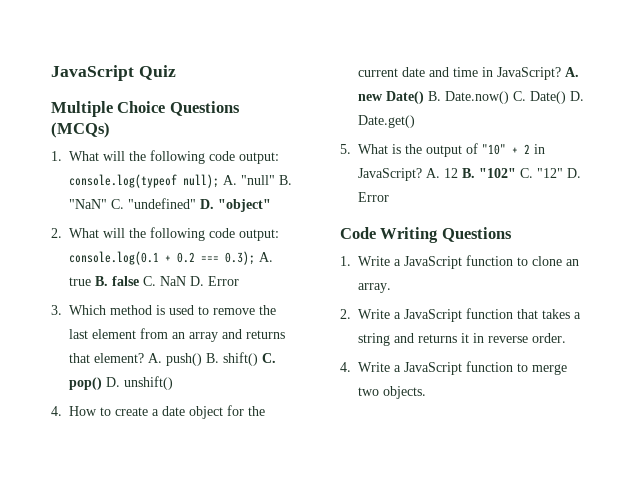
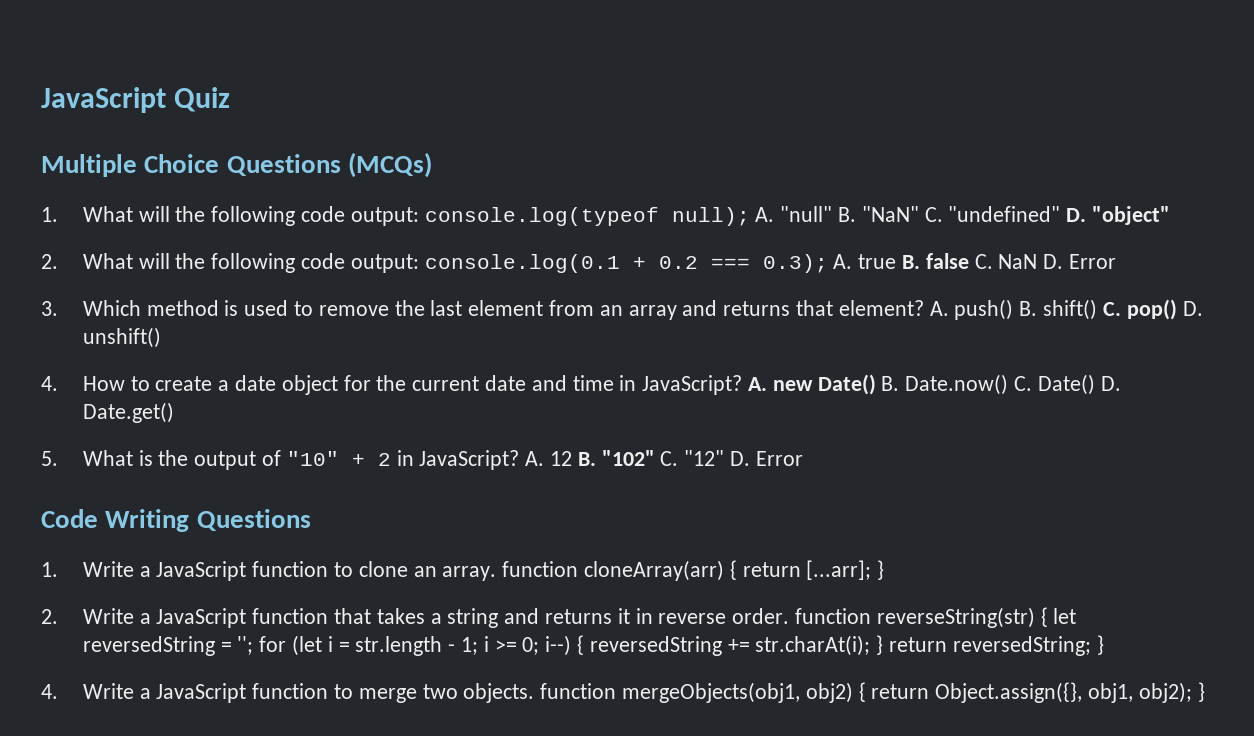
- 1. Write a JavaScript function to clone an array.
+ 1. Write a JavaScript function to clone an array. function cloneArray(arr) { return [...arr]; }
- 2. Write a JavaScript function that takes a string and returns it in reverse order.
+ 2. Write a JavaScript function that takes a string and returns it in reverse order. function reverseString(str) { let reversedString = ''; for (let i = str.length - 1; i >= 0; i--) { reversedString += str.charAt(i); } return reversedString; }
- 4. Write a JavaScript function to merge two objects.
+ 4. Write a JavaScript function to merge two objects. function mergeObjects(obj1, obj2) { return Object.assign({}, obj1, obj2); }

